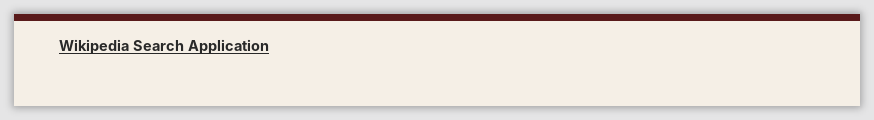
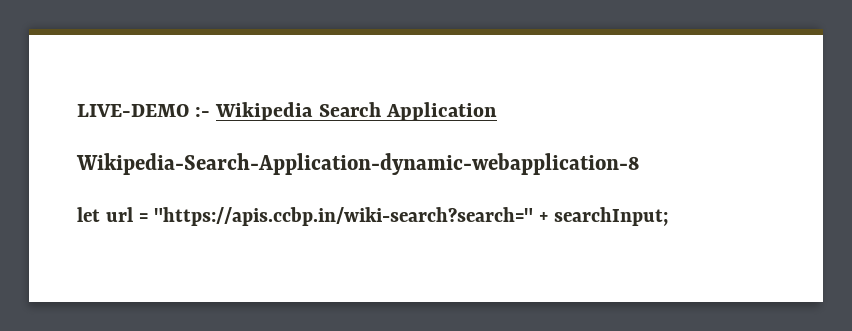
- Wikipedia Search Application
+ LIVE-DEMO :- Wikipedia Search Application
+ Wikipedia-Search-Application-dynamic-webapplication-8
+ let url = "https://apis.ccbp.in/wiki-search?search=" + searchInput;

